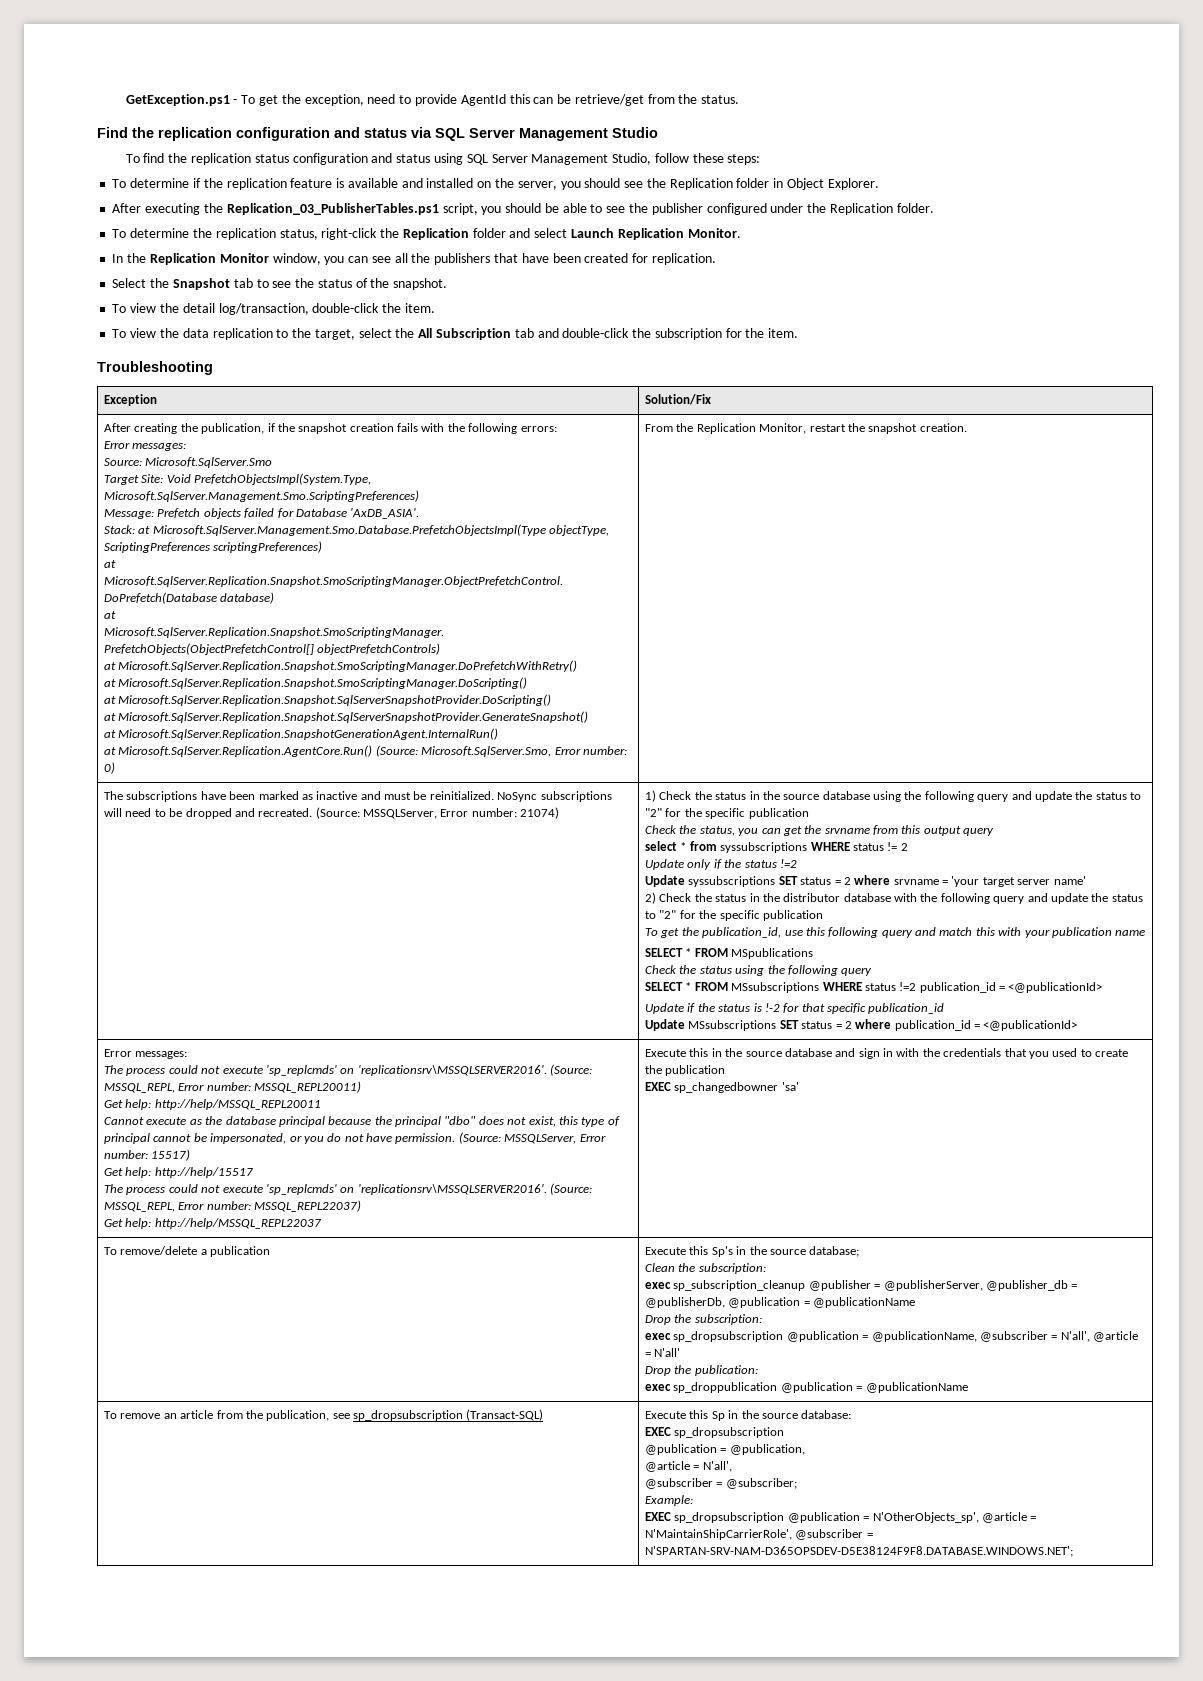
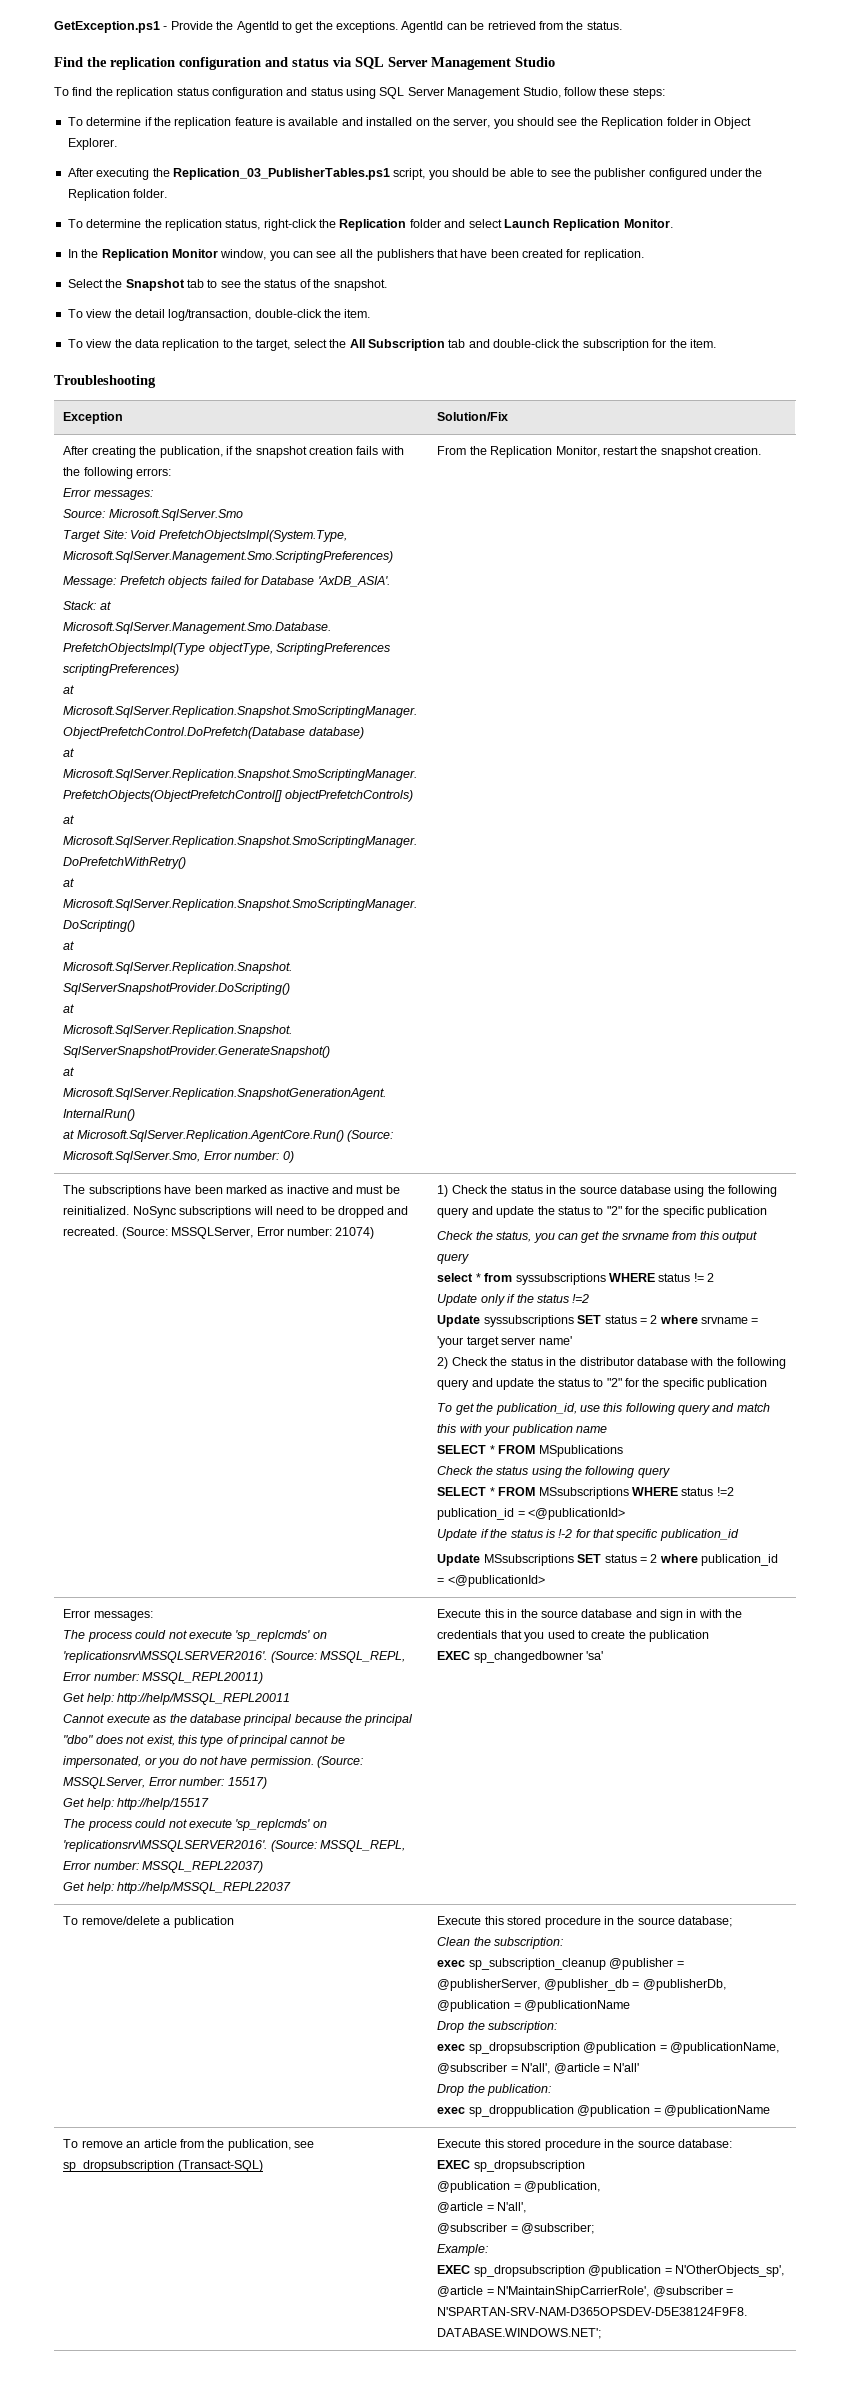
- GetException.ps1 - To get the exception, need to provide AgentId this can be retrieve/get from the status.
+ GetException.ps1 - Provide the AgentId to get the exceptions. AgentId can be retrieved from the status.
- Execute this Sp's in the source database;
+ Execute this stored procedure in the source database;
- Execute this Sp in the source database:
+ Execute this stored procedure in the source database:

